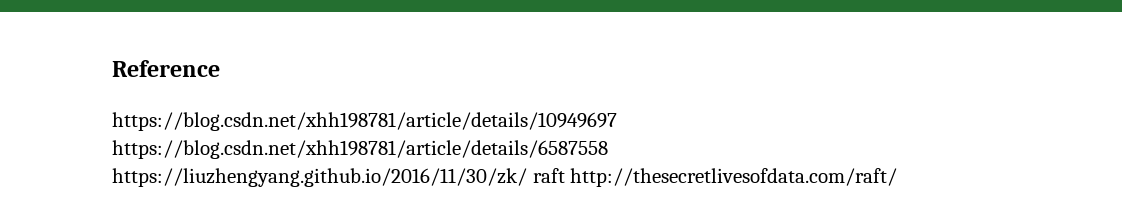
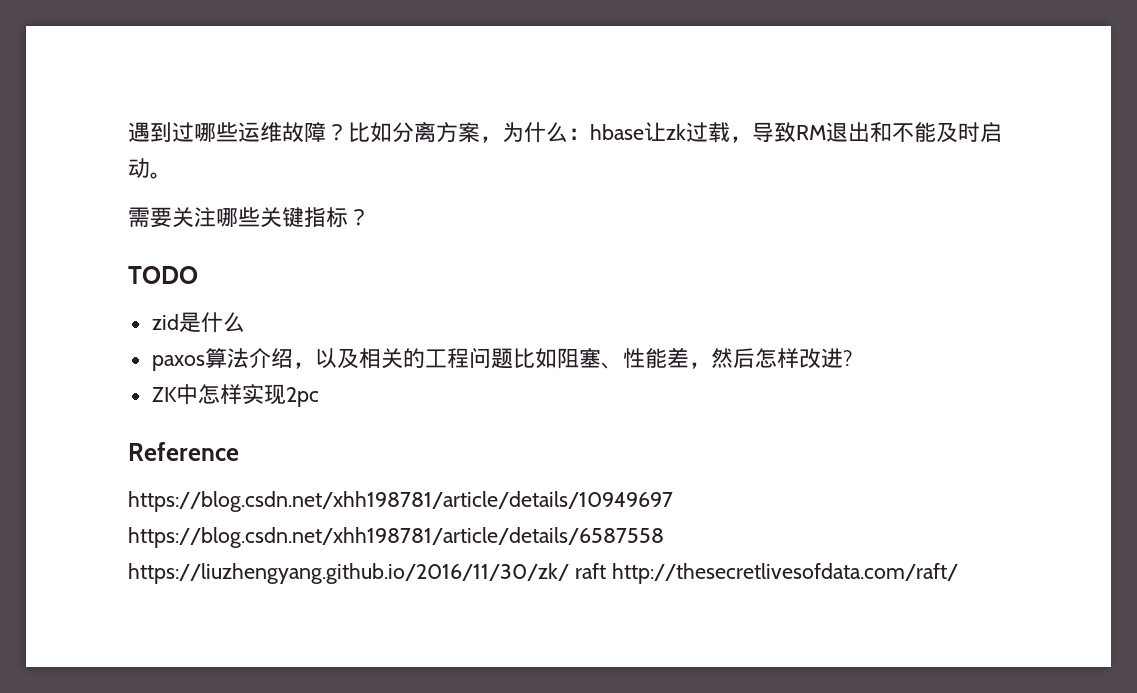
+ 遇到过哪些运维故障？比如分离方案，为什么：hbase让zk过载，导致RM退出和不能及时启动。
+ 需要关注哪些关键指标？
+ TODO
+ zid是什么
+ paxos算法介绍，以及相关的工程问题比如阻塞、性能差，然后怎样改进?
+ ZK中怎样实现2pc

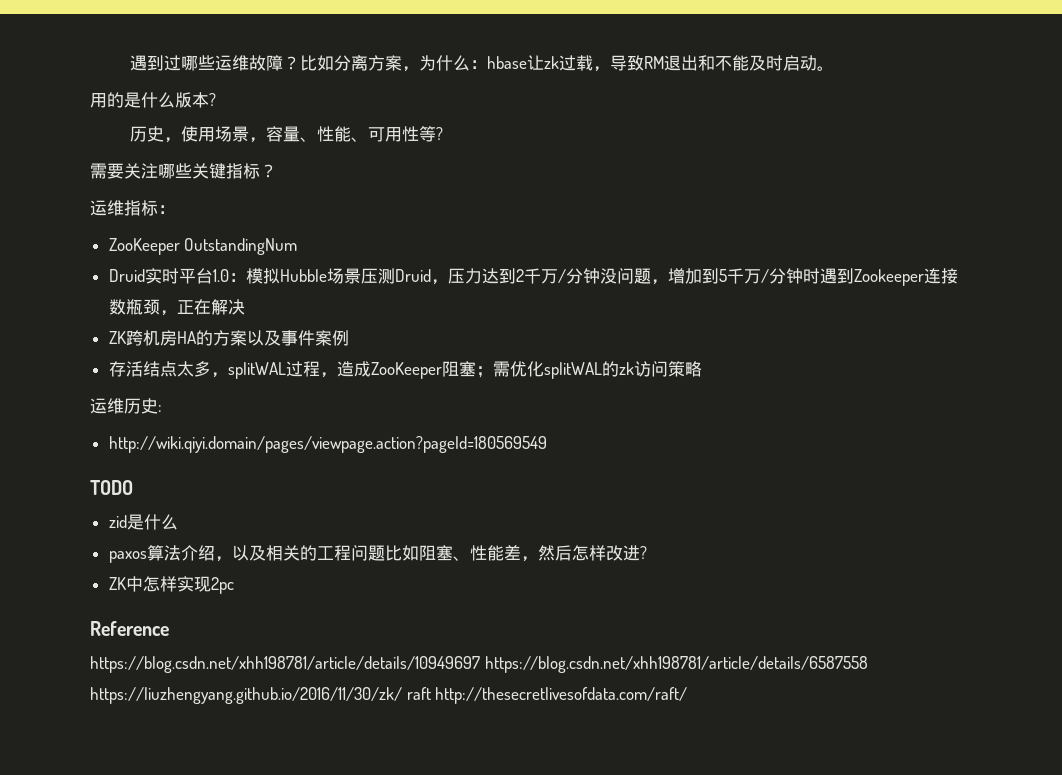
+ 用的是什么版本?
+ 历史，使用场景，容量、性能、可用性等?
+ 运维指标：
+ ZooKeeper OutstandingNum
+ Druid实时平台1.0：模拟Hubble场景压测Druid，压力达到2千万/分钟没问题，增加到5千万/分钟时遇到Zookeeper连接数瓶颈，正在解决
+ ZK跨机房HA的方案以及事件案例
+ 存活结点太多，splitWAL过程，造成ZooKeeper阻塞；需优化splitWAL的zk访问策略
+ 运维历史:
+ http://wiki.qiyi.domain/pages/viewpage.action?pageId=180569549

